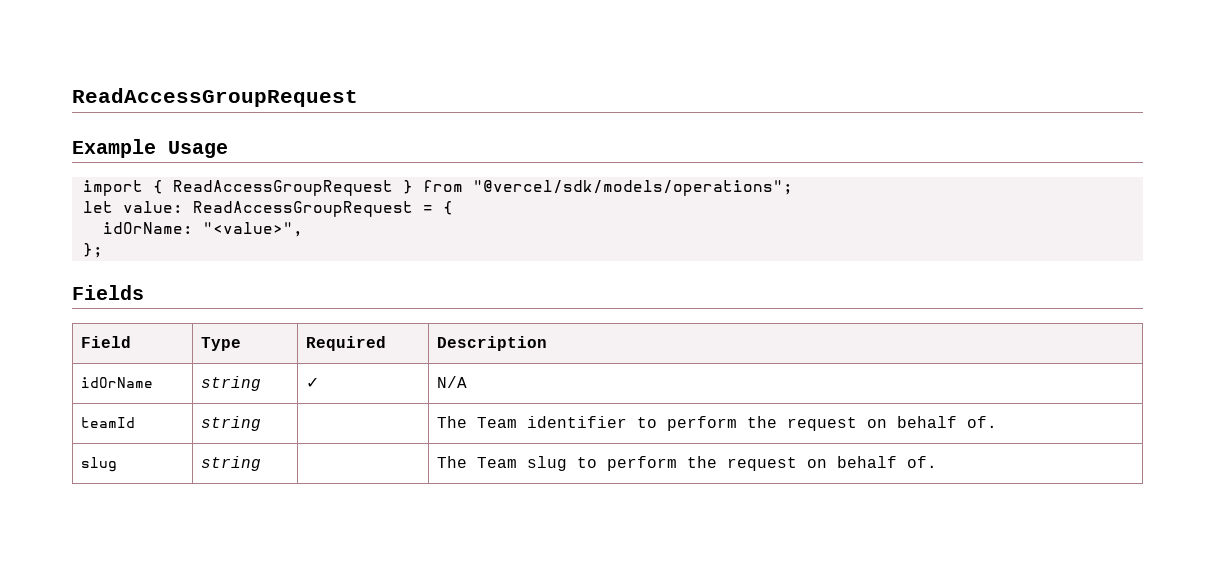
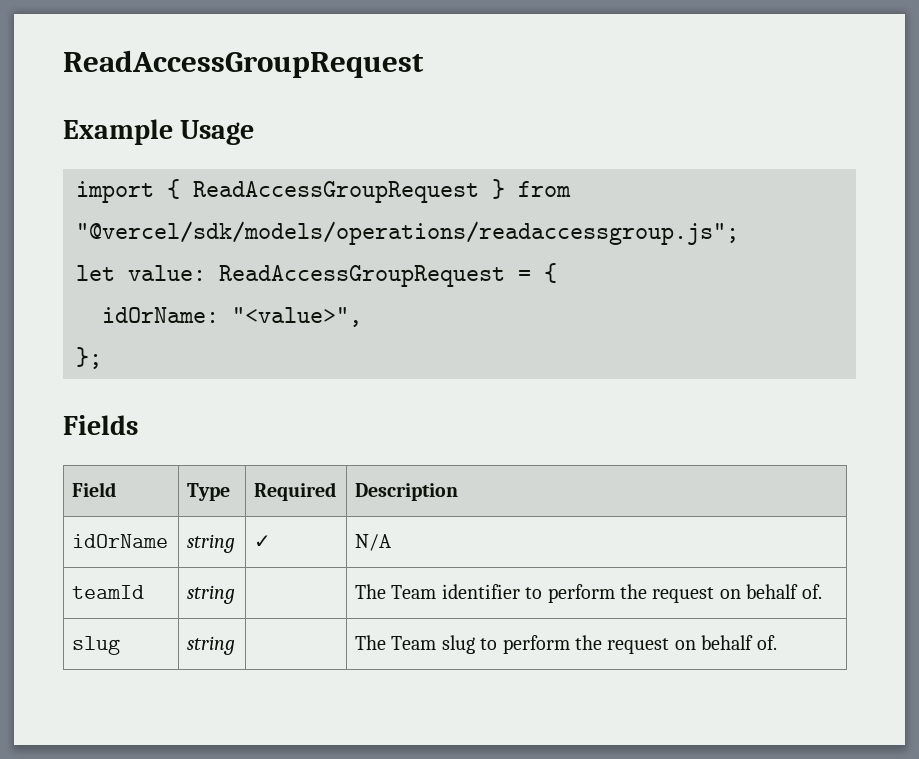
- import { ReadAccessGroupRequest } from "@vercel/sdk/models/operations";
+ import { ReadAccessGroupRequest } from "@vercel/sdk/models/operations/readaccessgroup.js";

